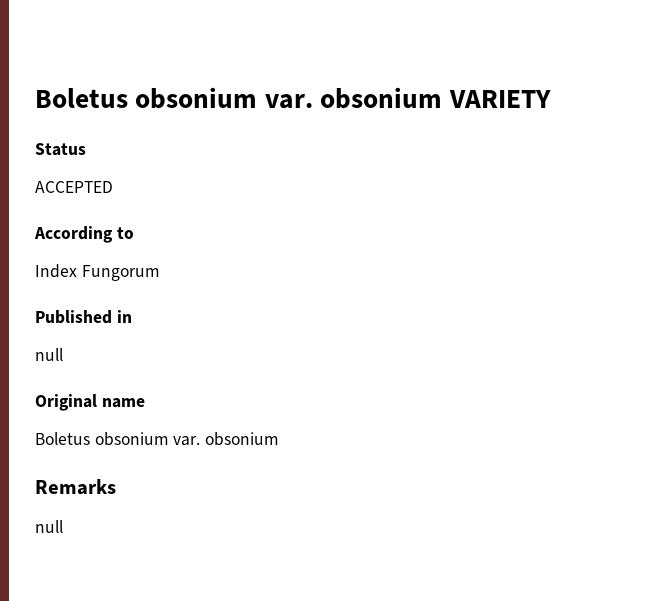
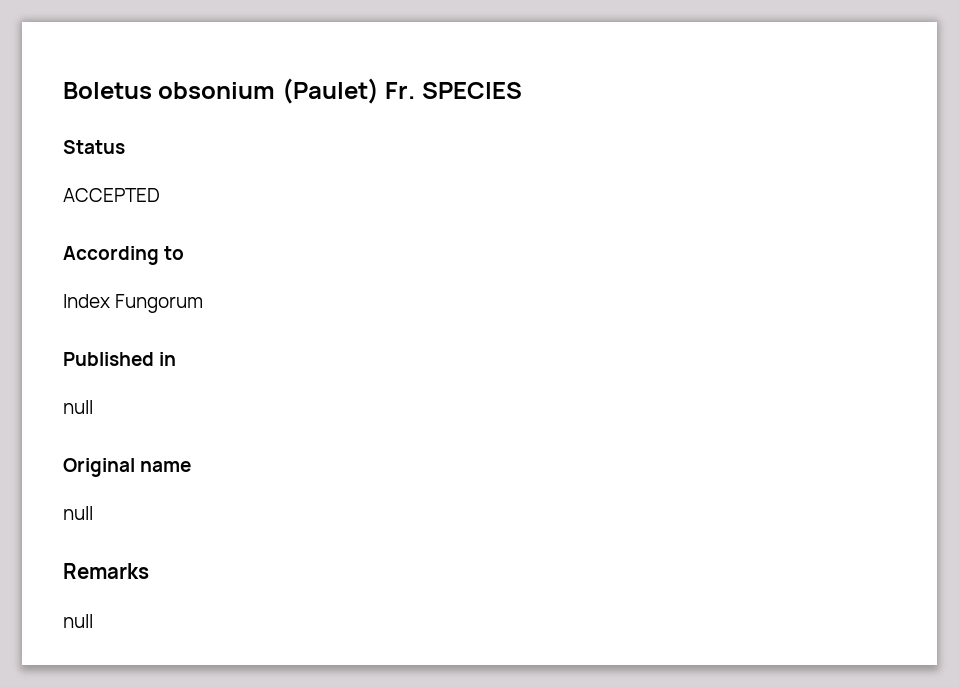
- Boletus obsonium var. obsonium VARIETY
+ Boletus obsonium (Paulet) Fr. SPECIES
  Original name
- Boletus obsonium var. obsonium
+ null

